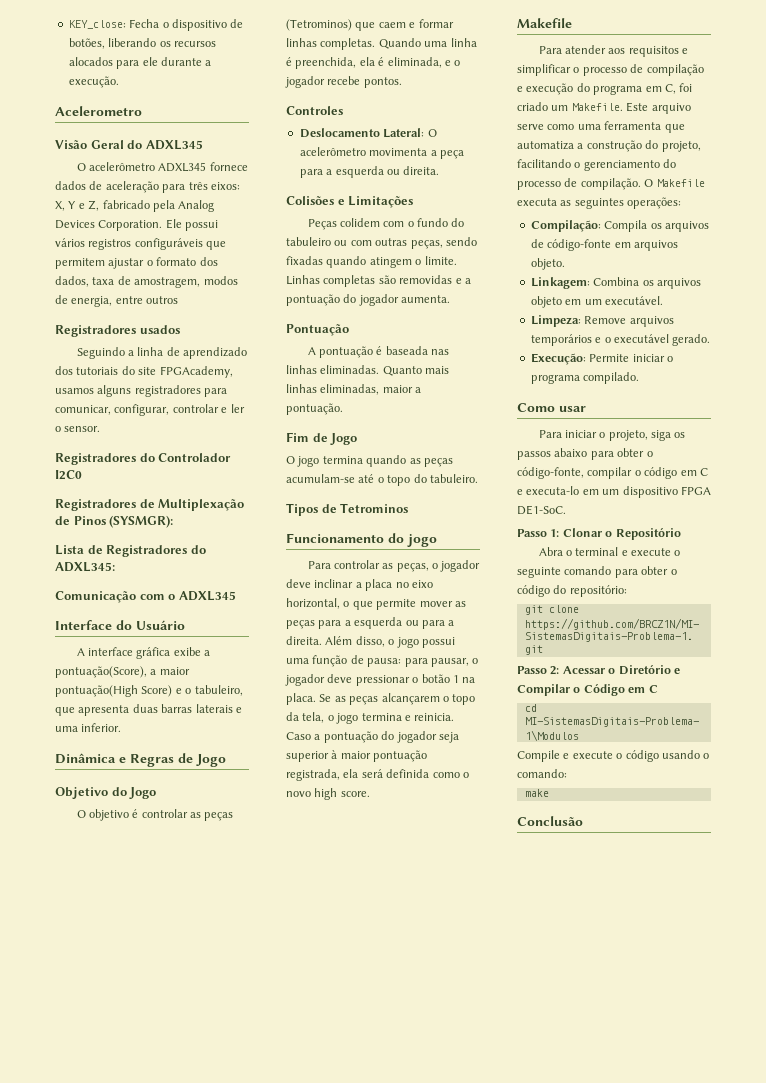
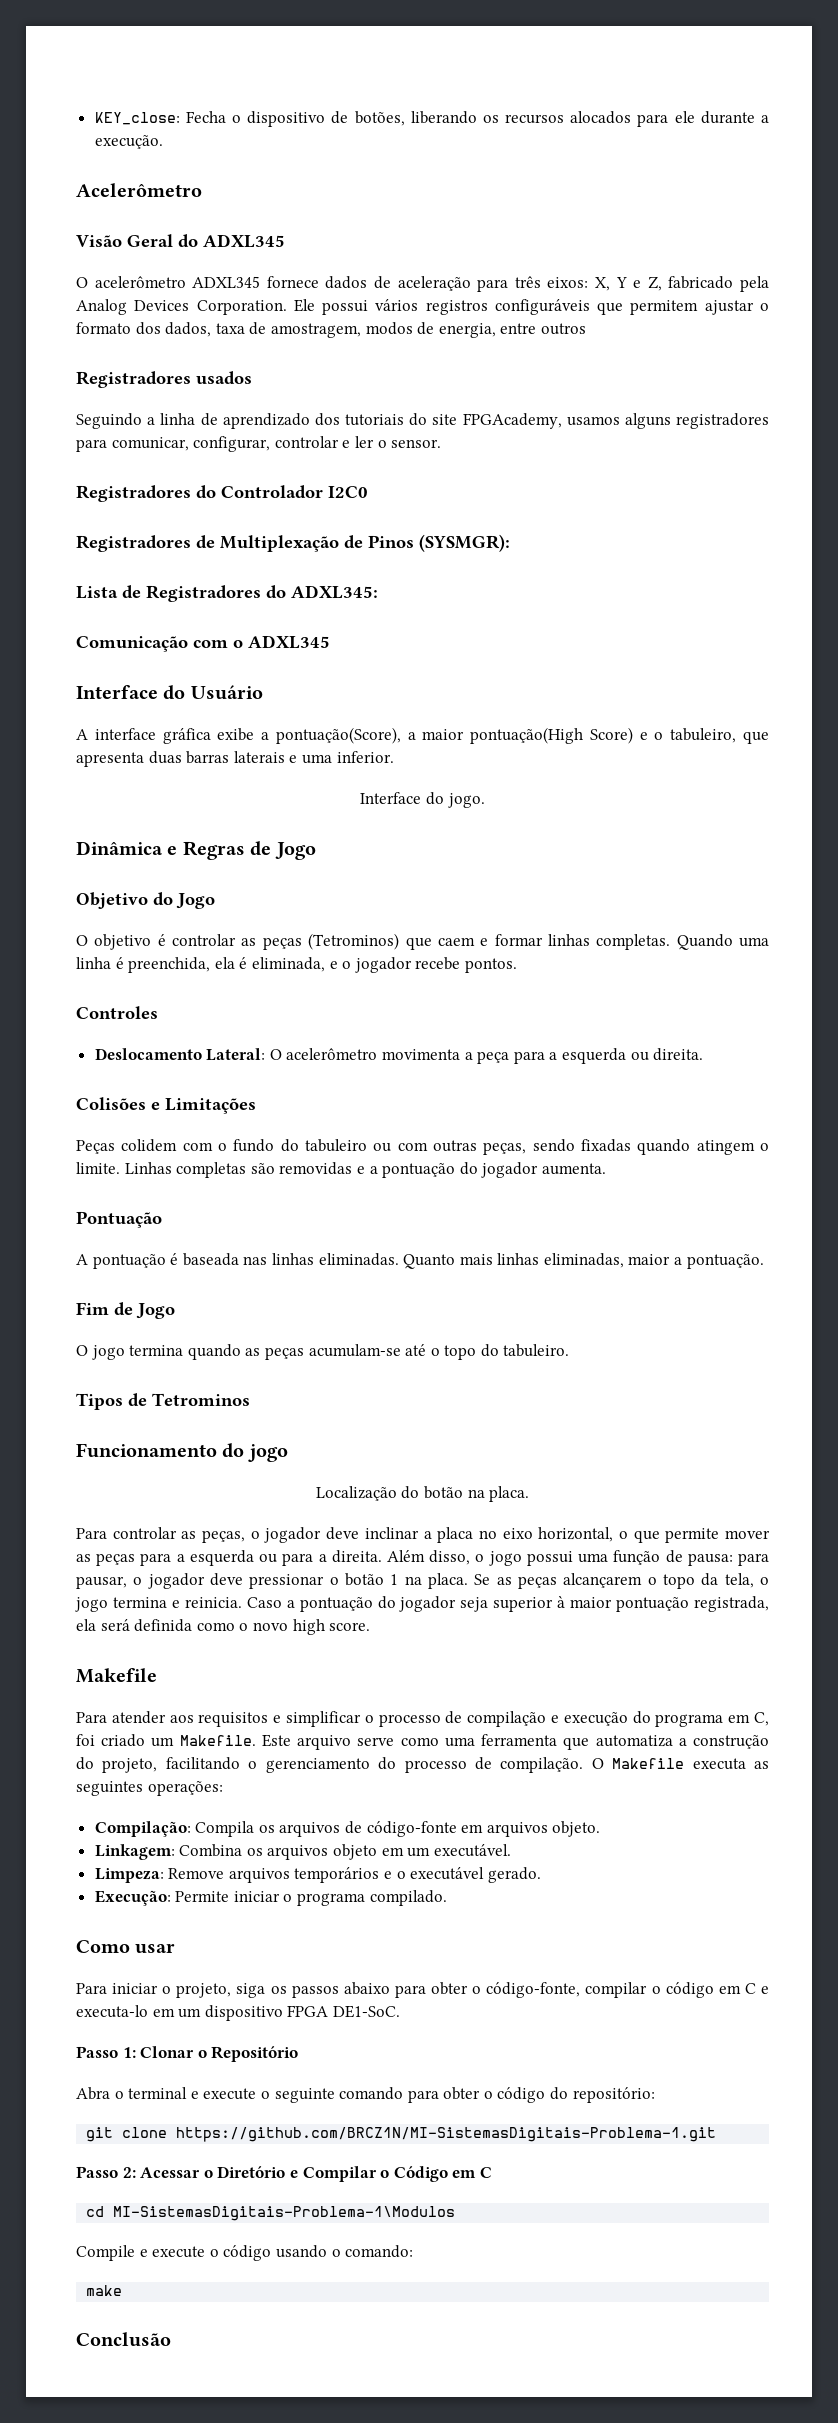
- Acelerometro
+ Acelerômetro
+ Interface do jogo.
+ Localização do botão na placa.

